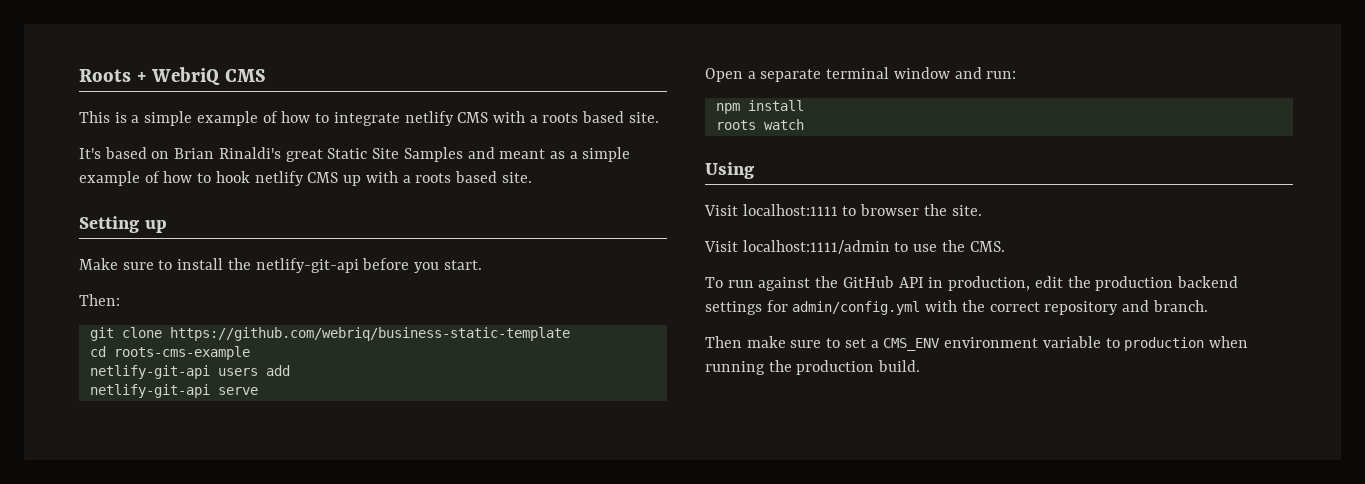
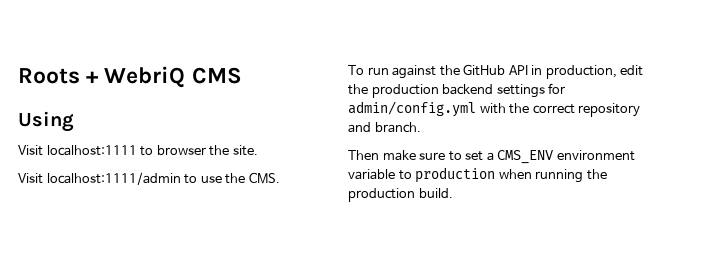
- This is a simple example of how to integrate netlify CMS with a roots based site.
- It's based on Brian Rinaldi's great Static Site Samples and meant as a simple example of how to hook netlify CMS up with a roots based site.
- Setting up
- Make sure to install the netlify-git-api before you start.
- Then:
- git clone https://github.com/webriq/business-static-template
- cd roots-cms-example
- netlify-git-api users add
- netlify-git-api serve
- Open a separate terminal window and run:
- npm install
- roots watch

